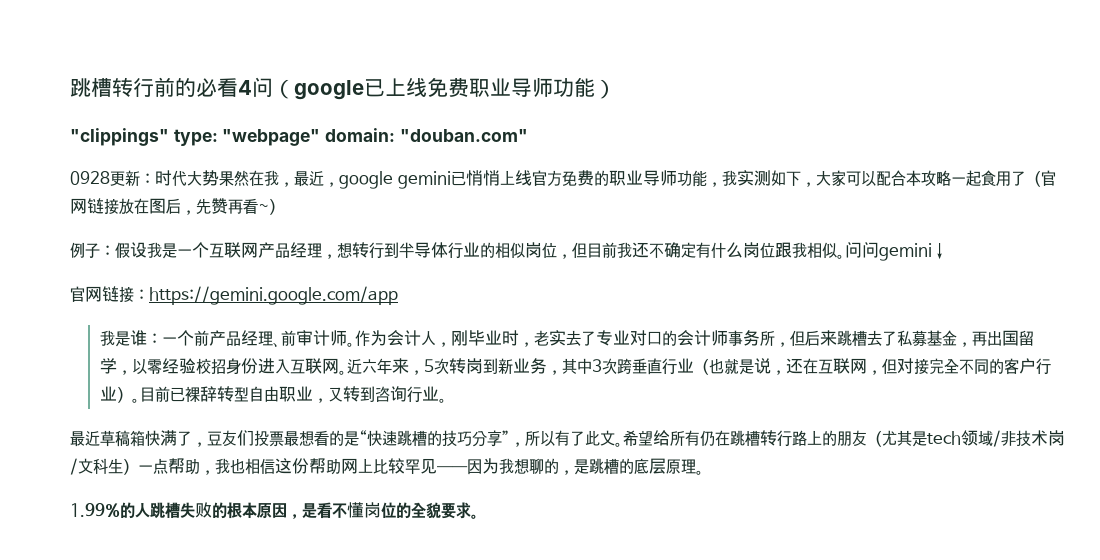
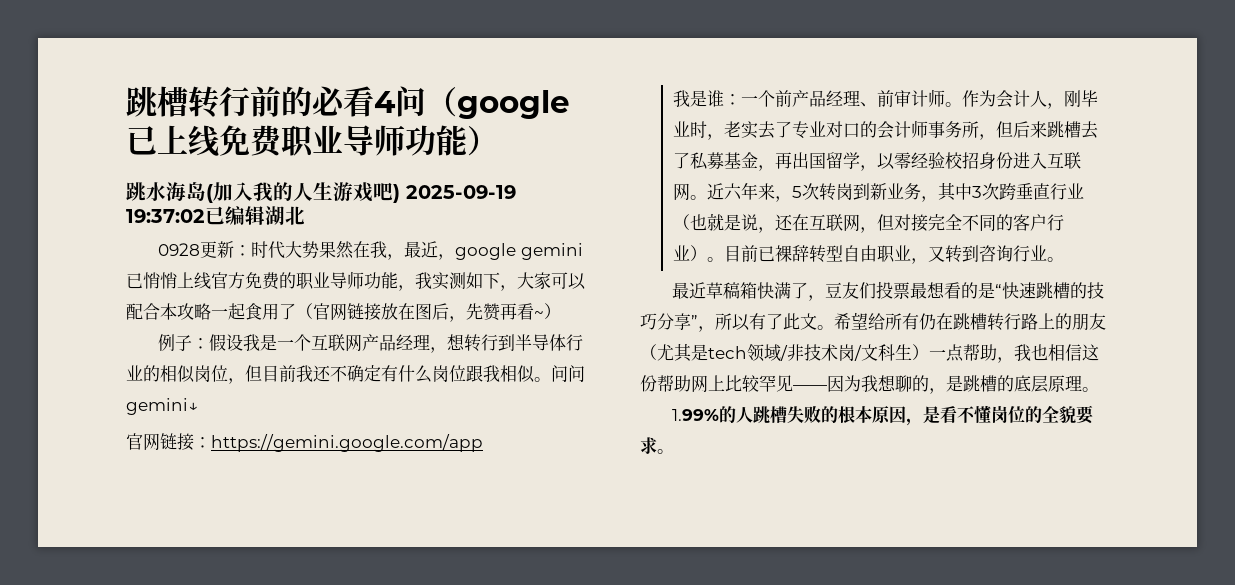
- "clippings" type: "webpage" domain: "douban.com"
+ 跳水海岛(加入我的人生游戏吧) 2025-09-19 19:37:02已编辑湖北

